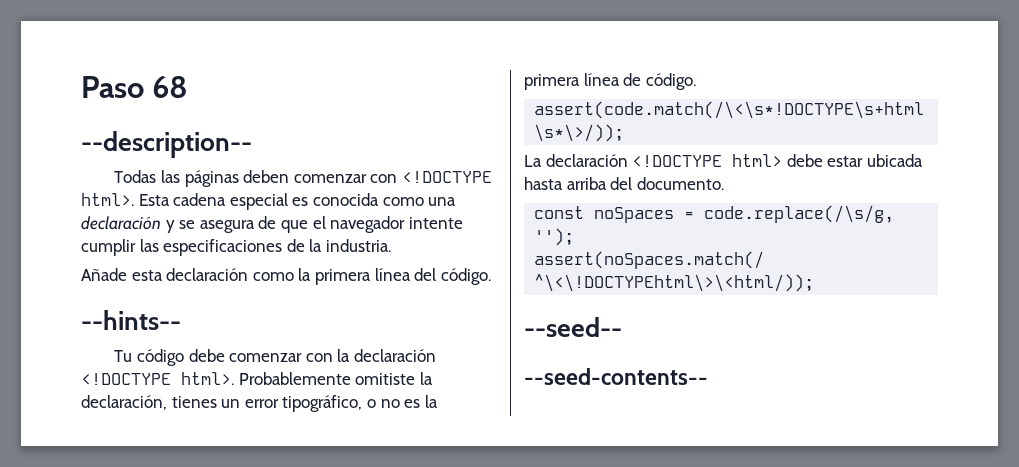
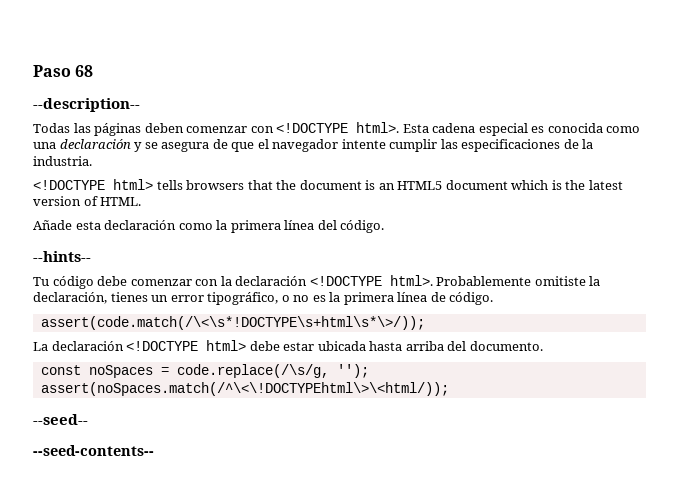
+ <!DOCTYPE html> tells browsers that the document is an HTML5 document which is the latest version of HTML.

